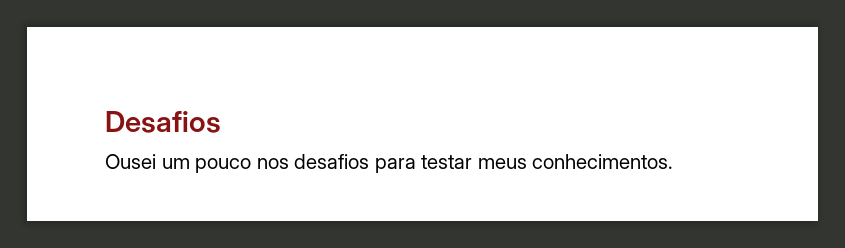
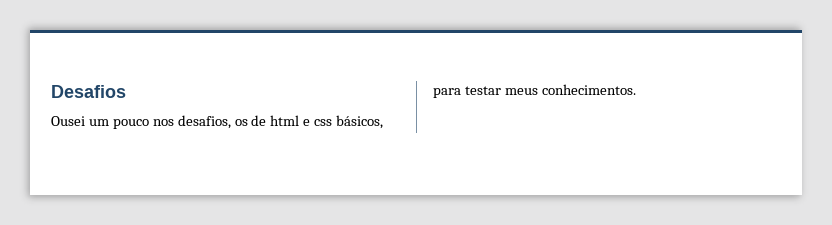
- Ousei um pouco nos desafios para testar meus conhecimentos.
+ Ousei um pouco nos desafios, os de html e css básicos, para testar meus conhecimentos.

